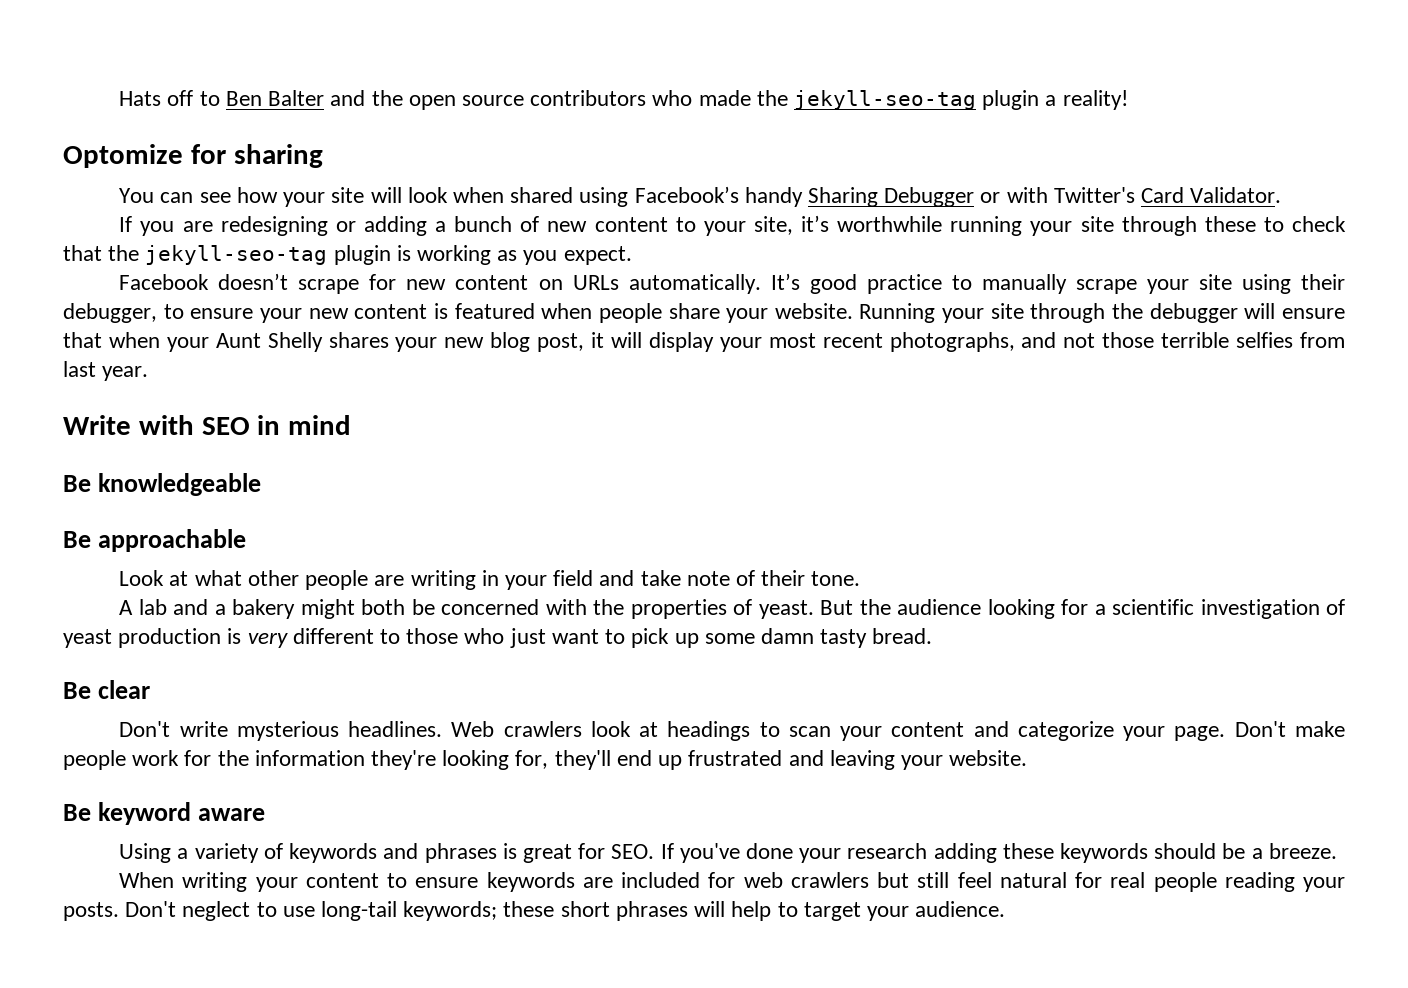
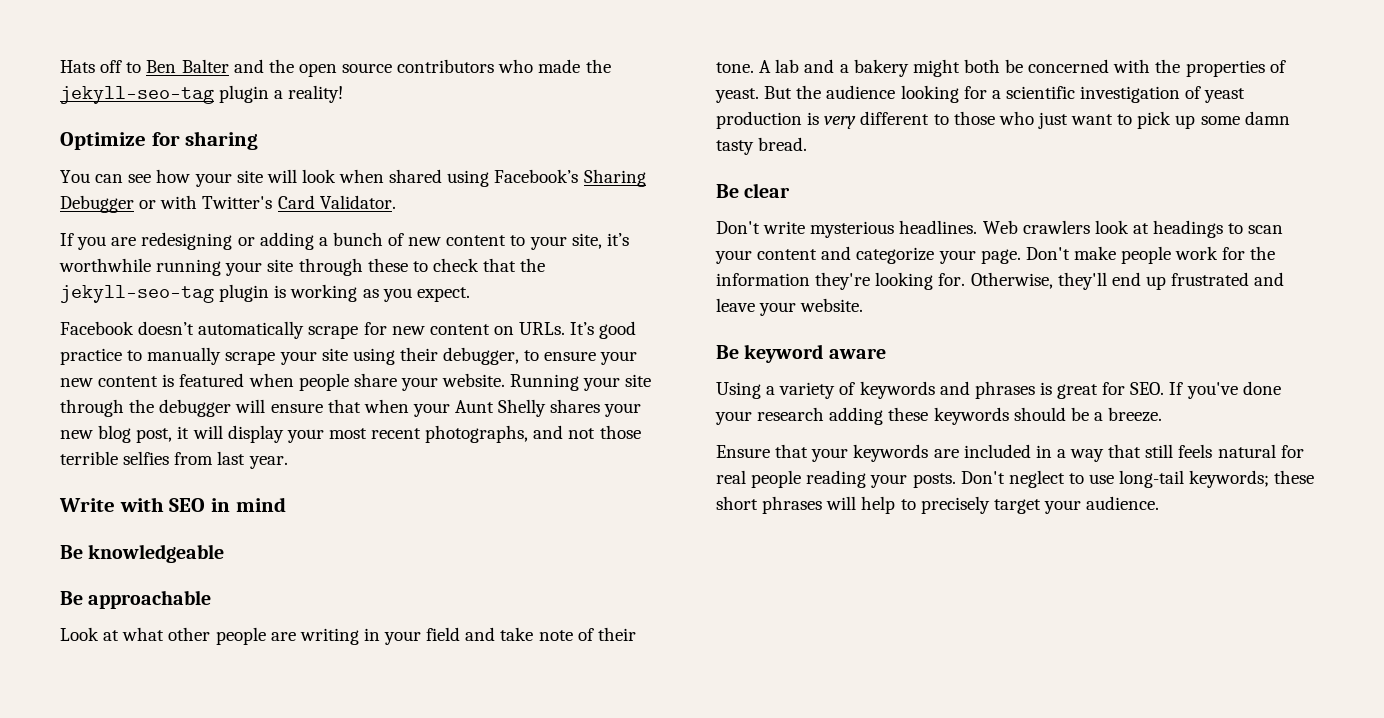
- Optomize for sharing
+ Optimize for sharing
- You can see how your site will look when shared using Facebook’s handy Sharing Debugger or with Twitter's Card Validator.
+ You can see how your site will look when shared using Facebook’s Sharing Debugger or with Twitter's Card Validator.
- Facebook doesn’t scrape for new content on URLs automatically.
+ Facebook doesn’t automatically scrape for new content on URLs.
- Look at what other people are writing in your field and take note of their tone.
- A lab and a bakery might both be concerned with the properties of yeast.
+ Look at what other people are writing in your field and take note of their tone. A lab and a bakery might both be concerned with the properties of yeast.
- Don't make people work for the information they're looking for, they'll end up frustrated and leaving your website.
+ Don't make people work for the information they're looking for. Otherwise, they'll end up frustrated and leave your website.
- When writing your content to ensure keywords are included for web crawlers but still feel natural for real people reading your posts.
+ Ensure that your keywords are included in a way that still feels natural for real people reading your posts.
- Don't neglect to use long-tail keywords; these short phrases will help to target your audience.
+ Don't neglect to use long-tail keywords; these short phrases will help to precisely target your audience.

